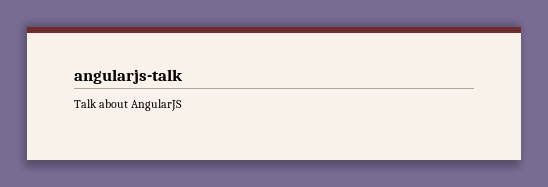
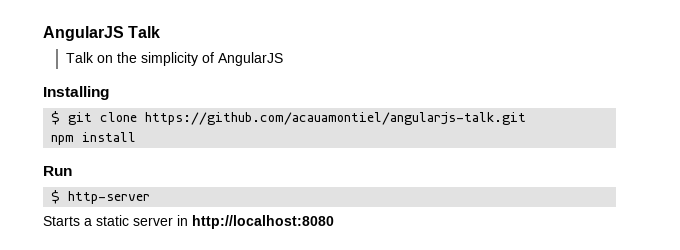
- angularjs-talk
- Talk about AngularJS
+ AngularJS Talk
+ Talk on the simplicity of AngularJS
+ Installing
+ $ git clone https://github.com/acauamontiel/angularjs-talk.git
+ npm install
+ Run
+ $ http-server
+ Starts a static server in http://localhost:8080

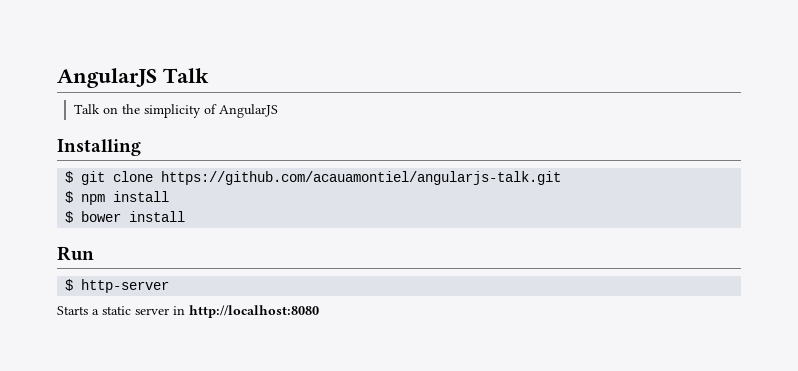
- npm install
+ $ npm install
+ $ bower install

